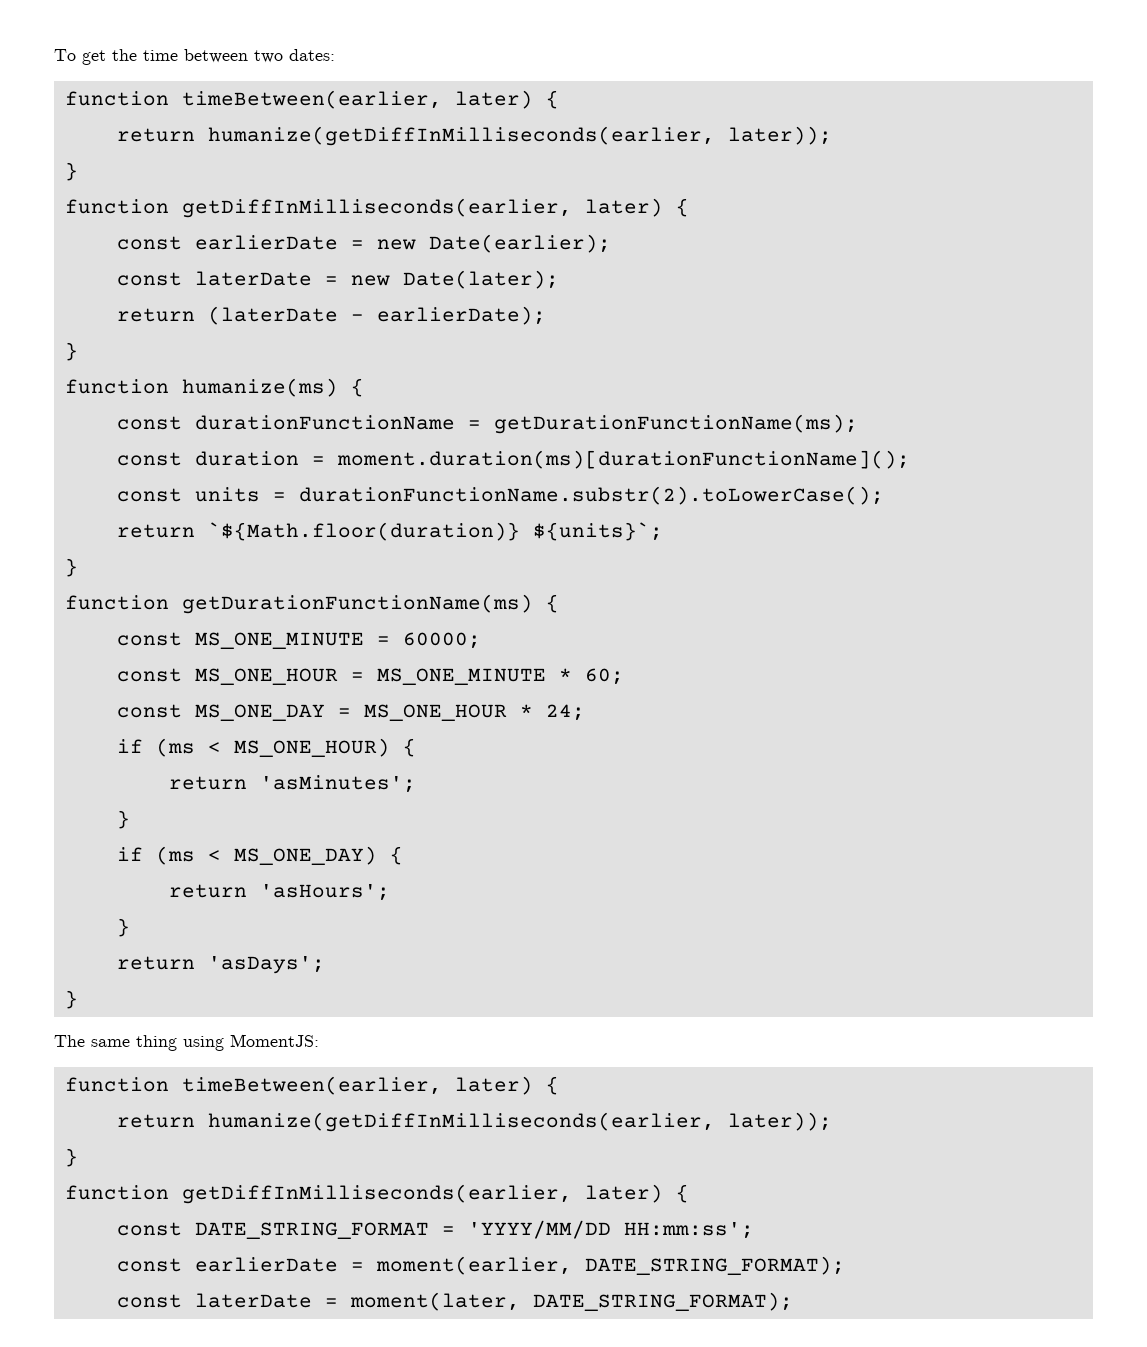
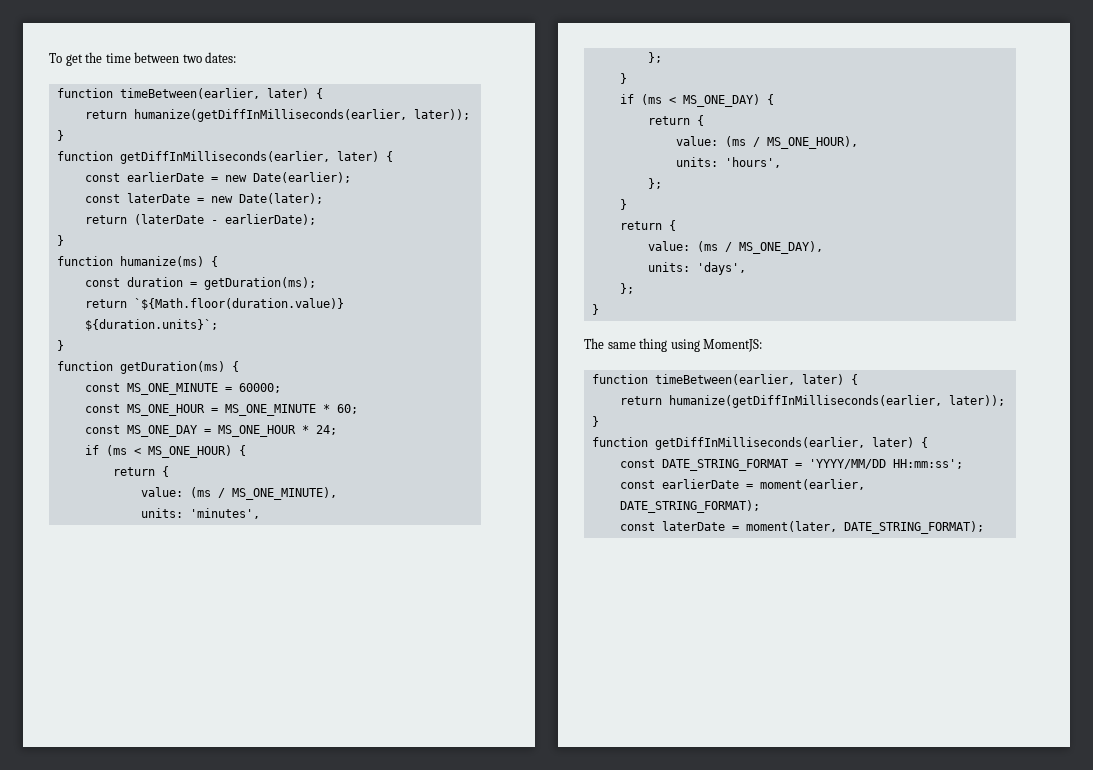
- const durationFunctionName = getDurationFunctionName(ms);
- const duration = moment.duration(ms)[durationFunctionName]();
- const units = durationFunctionName.substr(2).toLowerCase();
- return `${Math.floor(duration)} ${units}`;
+ const duration = getDuration(ms);
+ return `${Math.floor(duration.value)} ${duration.units}`;
  }
- function getDurationFunctionName(ms) {
+ function getDuration(ms) {
  if (ms < MS_ONE_HOUR) {
- return 'asMinutes';
+ return {
+ value: (ms / MS_ONE_MINUTE),
+ units: 'minutes',
+ };
  if (ms < MS_ONE_DAY) {
- return 'asHours';
+ return {
+ value: (ms / MS_ONE_HOUR),
+ units: 'hours',
+ };
  }
- return 'asDays';
+ return {
+ value: (ms / MS_ONE_DAY),
+ units: 'days',
+ };

